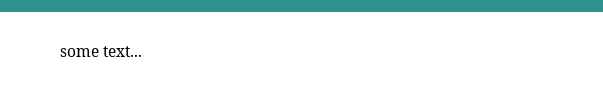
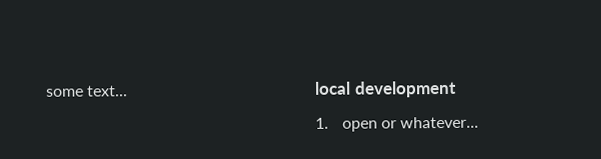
+ local development
+ 1. open or whatever...

